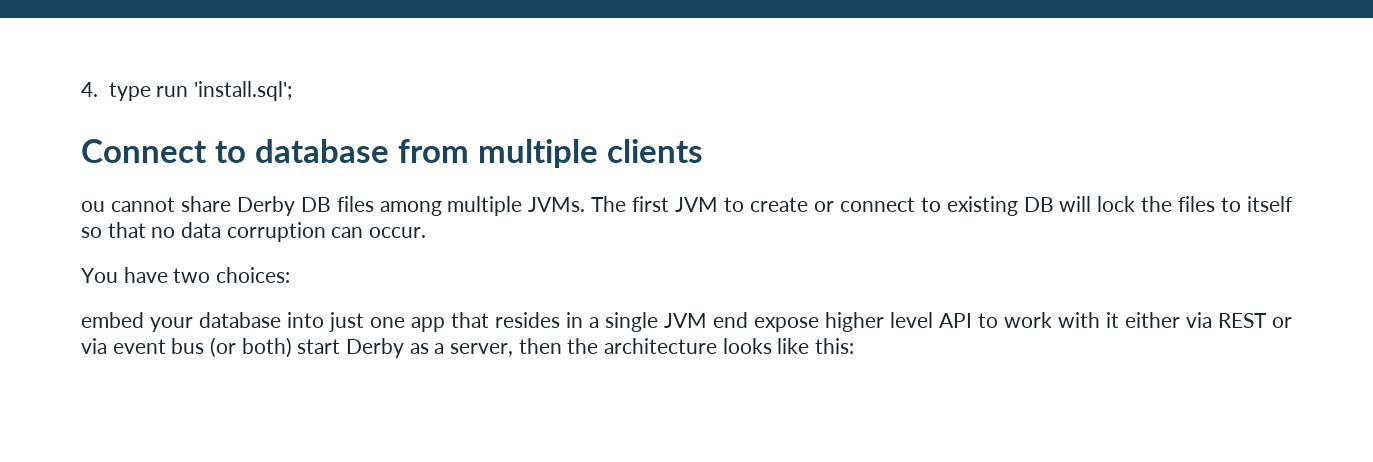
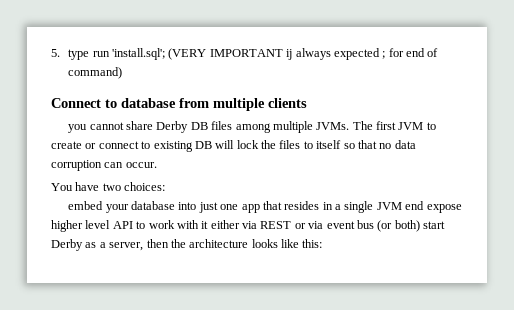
- 4. type run 'install.sql';
+ 5. type run 'install.sql'; (VERY IMPORTANT ij always expected ; for end of command)
- ou cannot share Derby DB files among multiple JVMs.
+ you cannot share Derby DB files among multiple JVMs.

